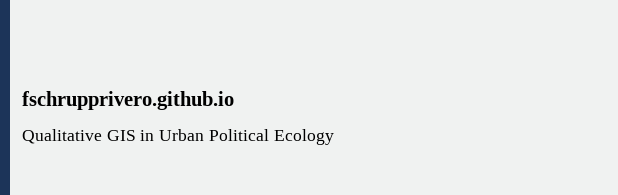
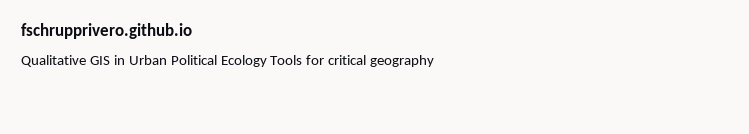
- Qualitative GIS in Urban Political Ecology
+ Qualitative GIS in Urban Political Ecology Tools for critical geography

